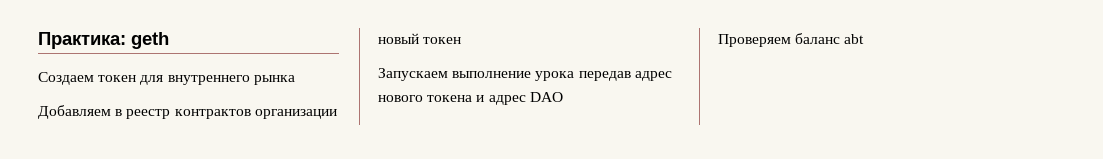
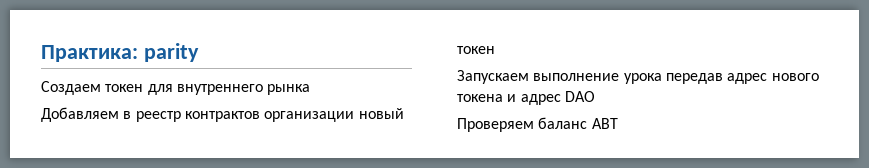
- Практика: geth
+ Практика: parity
- Проверяем баланс abt
+ Проверяем баланс ABT

